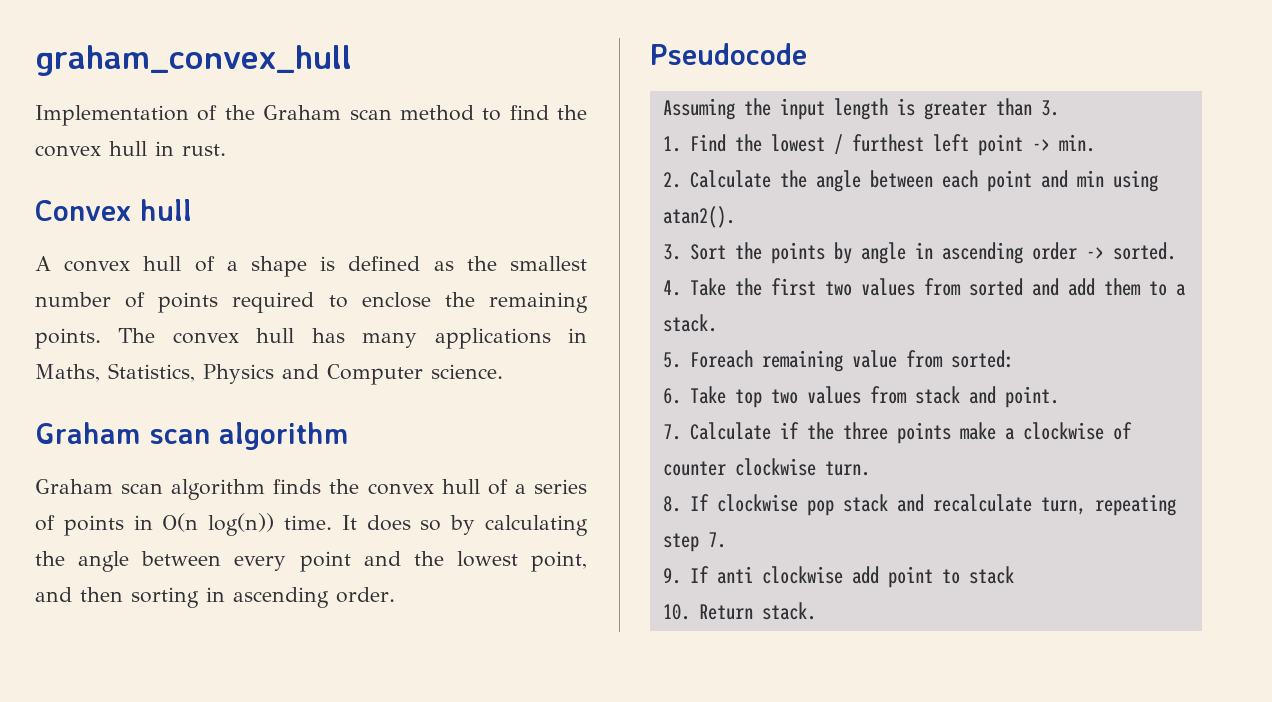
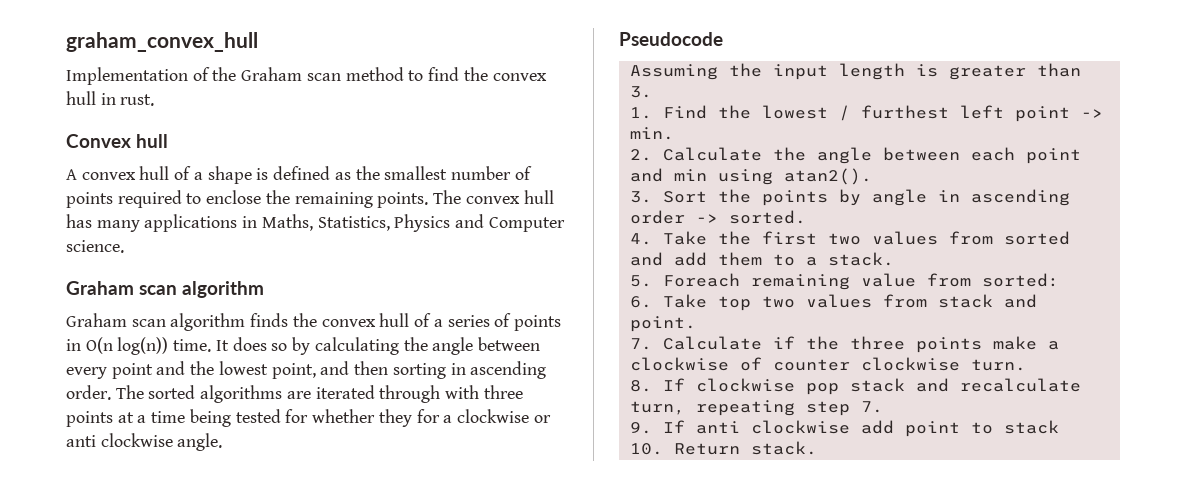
+ The sorted algorithms are iterated through with three points at a time being tested for whether they for a clockwise or anti clockwise angle.

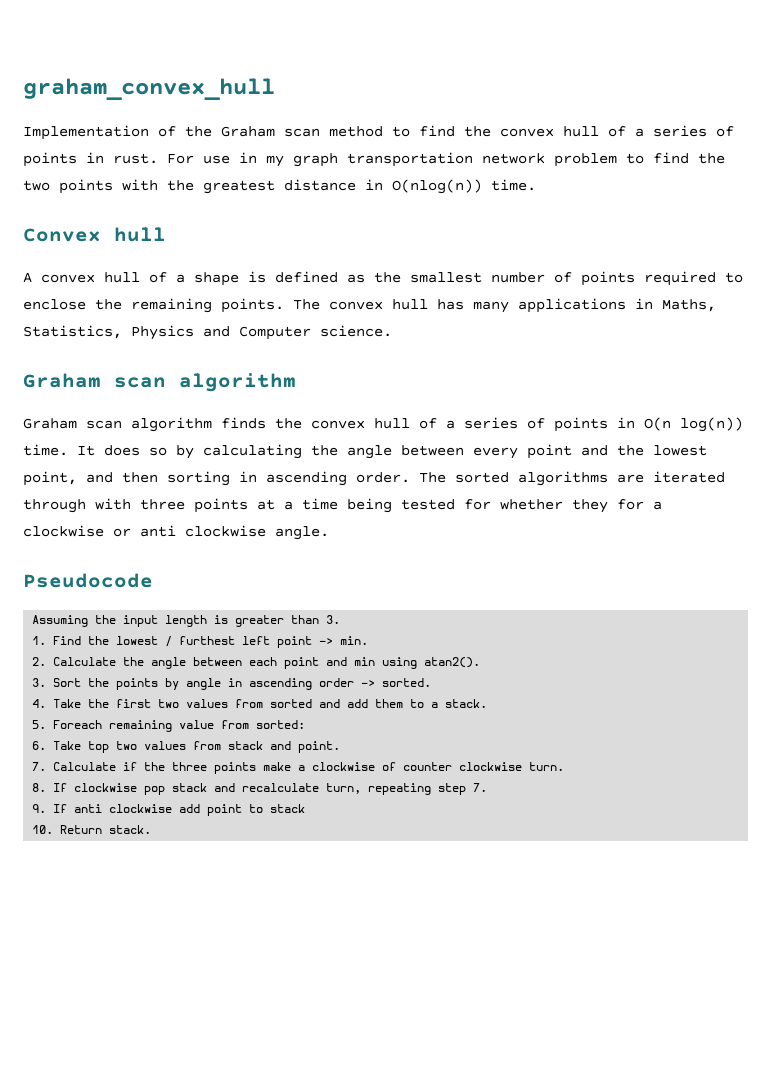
- Implementation of the Graham scan method to find the convex hull in rust.
+ Implementation of the Graham scan method to find the convex hull of a series of points in rust. For use in my graph transportation network problem to find the two points with the greatest distance in O(nlog(n)) time.

